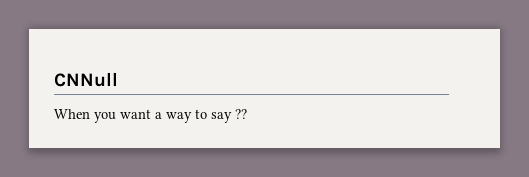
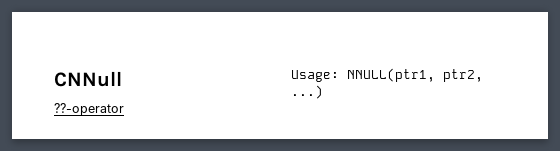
- When you want a way to say ??
+ ??-operator
+ Usage: NNULL(ptr1, ptr2, ...)

